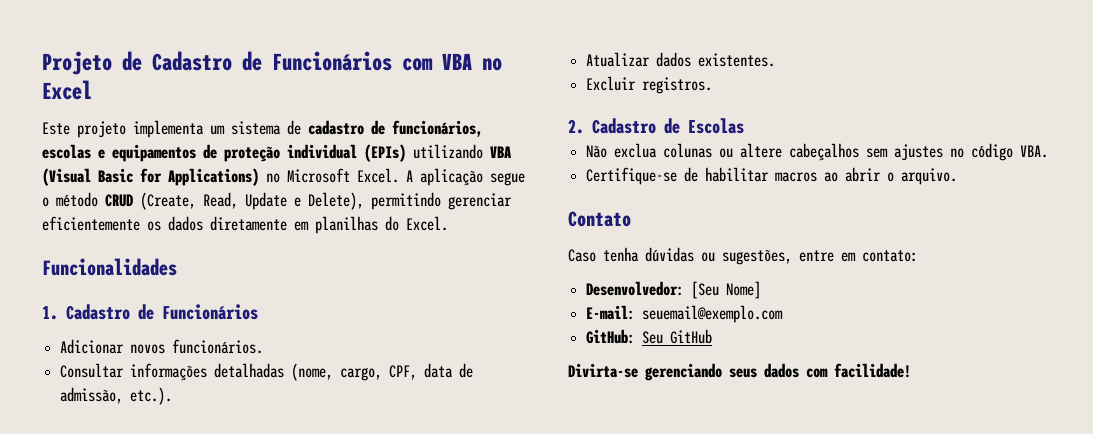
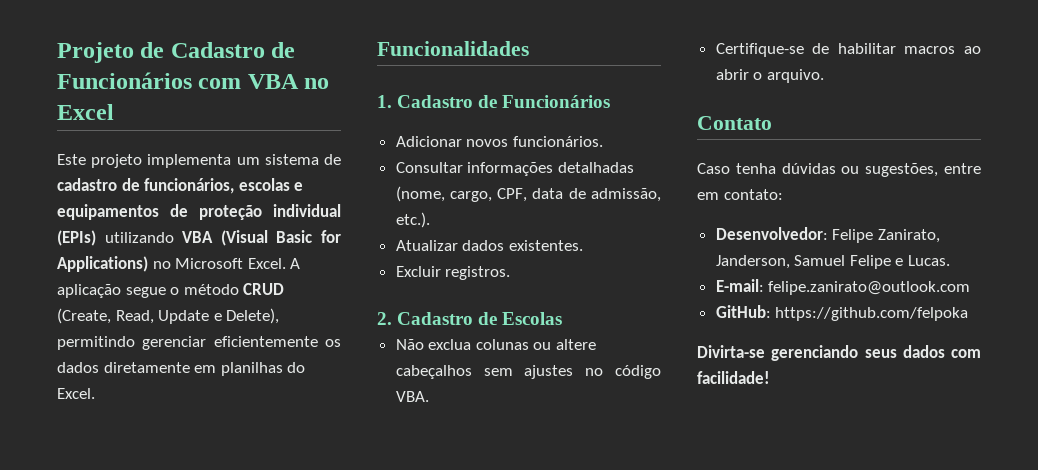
- Desenvolvedor: [Seu Nome]
+ Desenvolvedor: Felipe Zanirato, Janderson, Samuel Felipe e Lucas.
- E-mail: seuemail@exemplo.com
+ E-mail: felipe.zanirato@outlook.com
- GitHub: Seu GitHub
+ GitHub: https://github.com/felpoka

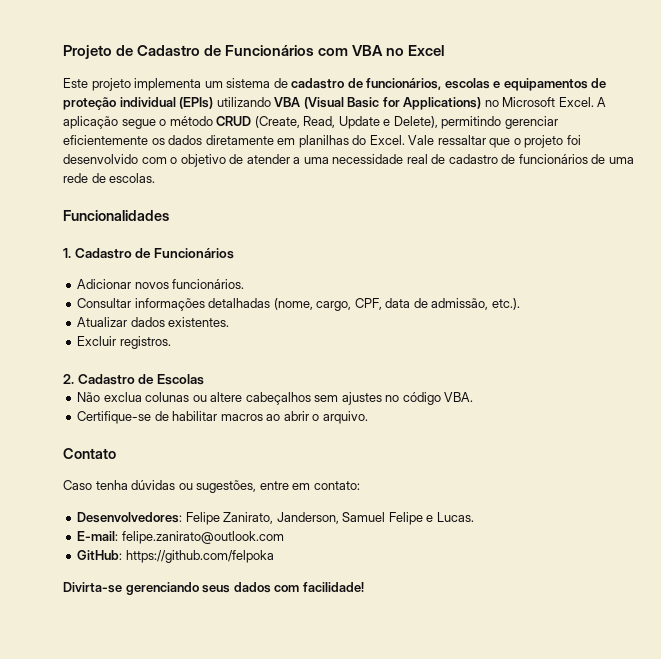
+ Vale ressaltar que o projeto foi desenvolvido com o objetivo de atender a uma necessidade real de cadastro de funcionários de uma rede de escolas.
- Desenvolvedor: Felipe Zanirato, Janderson, Samuel Felipe e Lucas.
+ Desenvolvedores: Felipe Zanirato, Janderson, Samuel Felipe e Lucas.

